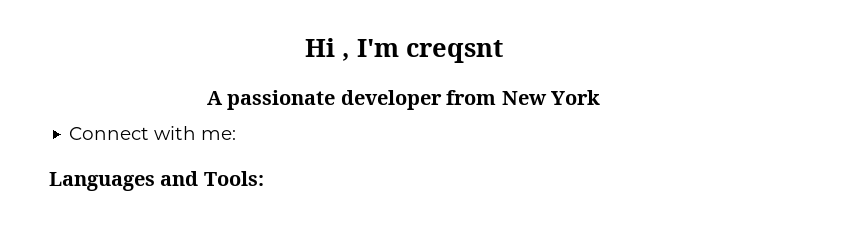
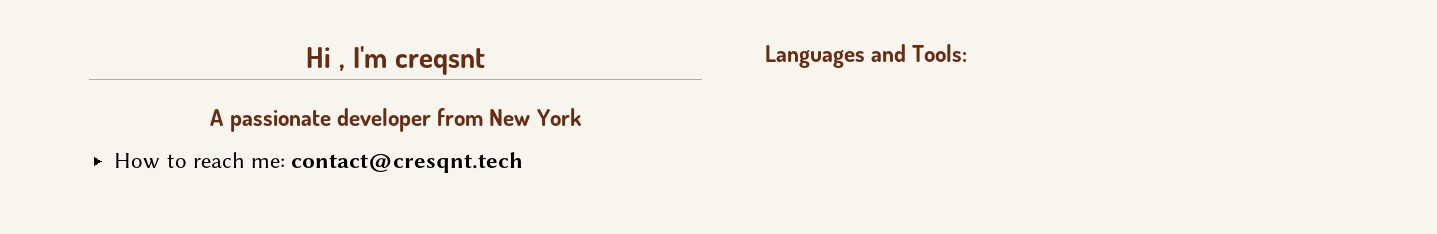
- Connect with me:
+ How to reach me: contact@cresqnt.tech

